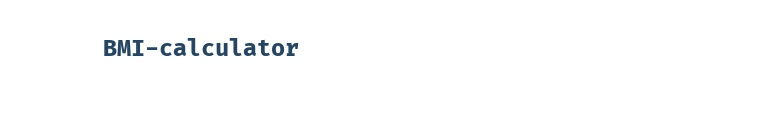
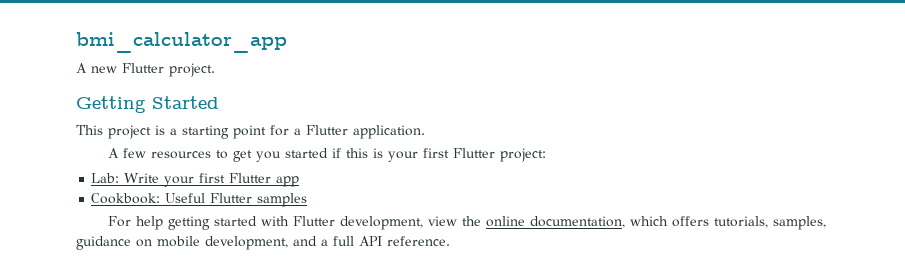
- BMI-calculator
+ bmi_calculator_app
+ A new Flutter project.
+ Getting Started
+ This project is a starting point for a Flutter application.
+ A few resources to get you started if this is your first Flutter project:
+ Lab: Write your first Flutter app
+ Cookbook: Useful Flutter samples
+ For help getting started with Flutter development, view the online documentation, which offers tutorials, samples, guidance on mobile development, and a full API reference.

